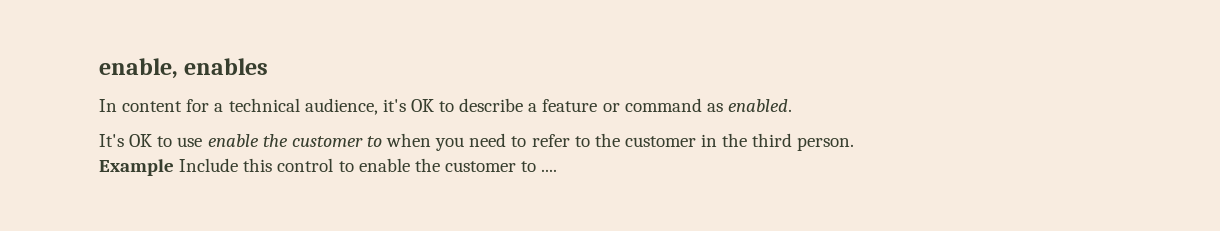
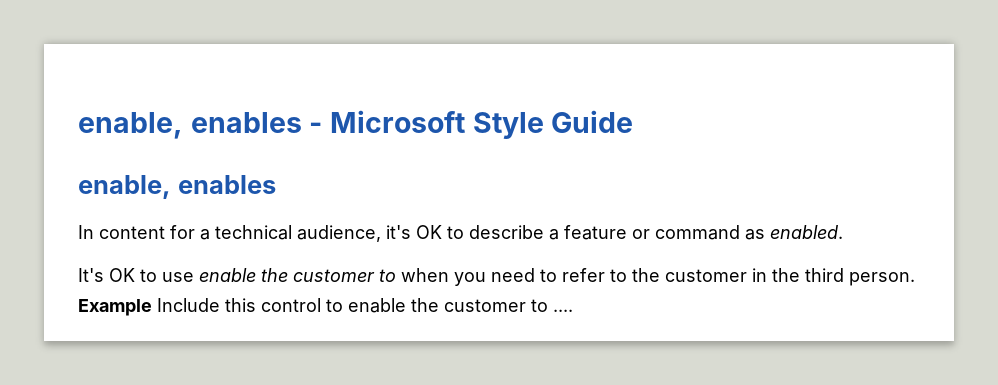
+ enable, enables - Microsoft Style Guide

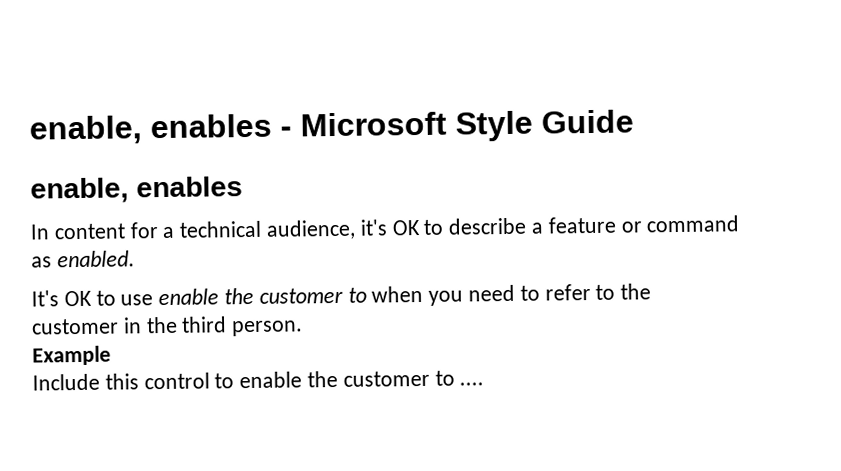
- Example Include this control to enable the customer to ....
+ Example
+ Include this control to enable the customer to ....

